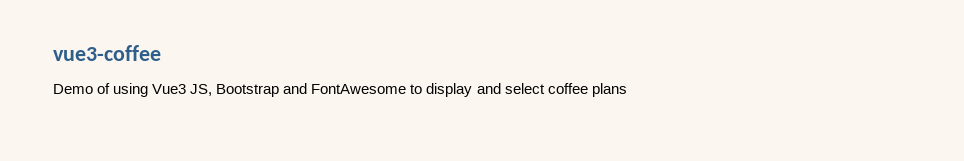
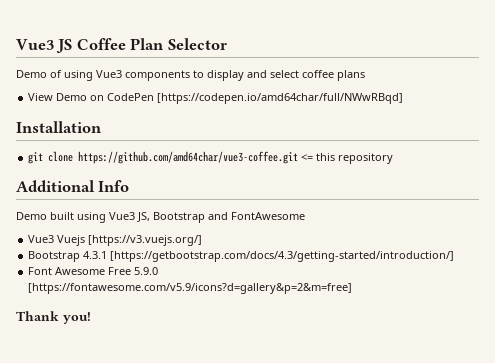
- vue3-coffee
+ Vue3 JS Coffee Plan Selector
- Demo of using Vue3 JS, Bootstrap and FontAwesome to display and select coffee plans
+ Demo of using Vue3 components to display and select coffee plans
+ View Demo on CodePen [https://codepen.io/amd64char/full/NWwRBqd]
+ Installation
+ git clone https://github.com/amd64char/vue3-coffee.git <= this repository
+ Additional Info
+ Demo built using Vue3 JS, Bootstrap and FontAwesome
+ Vue3 Vuejs [https://v3.vuejs.org/]
+ Bootstrap 4.3.1 [https://getbootstrap.com/docs/4.3/getting-started/introduction/]
+ Font Awesome Free 5.9.0 [https://fontawesome.com/v5.9/icons?d=gallery&p=2&m=free]
+ Thank you!

